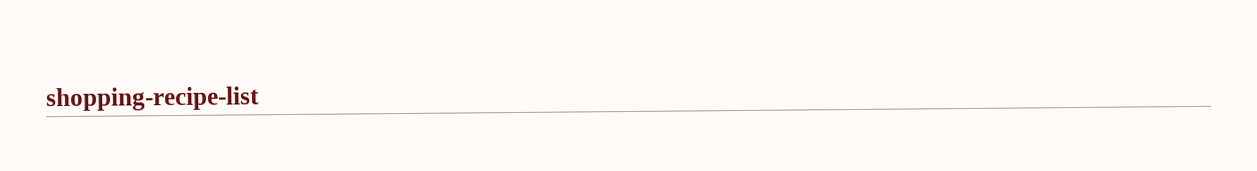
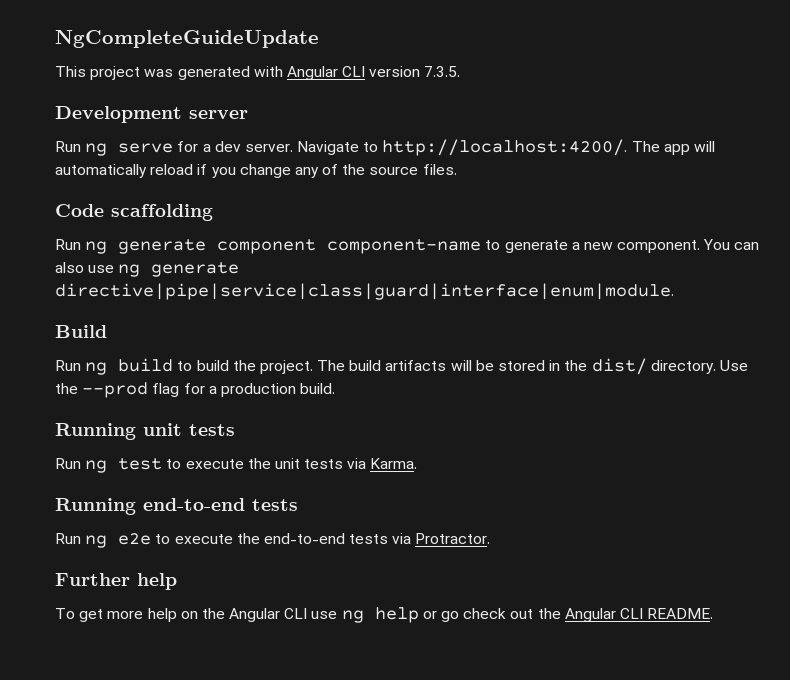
- shopping-recipe-list
+ NgCompleteGuideUpdate
+ This project was generated with Angular CLI version 7.3.5.
+ Development server
+ Run ng serve for a dev server. Navigate to http://localhost:4200/. The app will automatically reload if you change any of the source files.
+ Code scaffolding
+ Run ng generate component component-name to generate a new component. You can also use ng generate directive|pipe|service|class|guard|interface|enum|module.
+ Build
+ Run ng build to build the project. The build artifacts will be stored in the dist/ directory. Use the --prod flag for a production build.
+ Running unit tests
+ Run ng test to execute the unit tests via Karma.
+ Running end-to-end tests
+ Run ng e2e to execute the end-to-end tests via Protractor.
+ Further help
+ To get more help on the Angular CLI use ng help or go check out the Angular CLI README.

